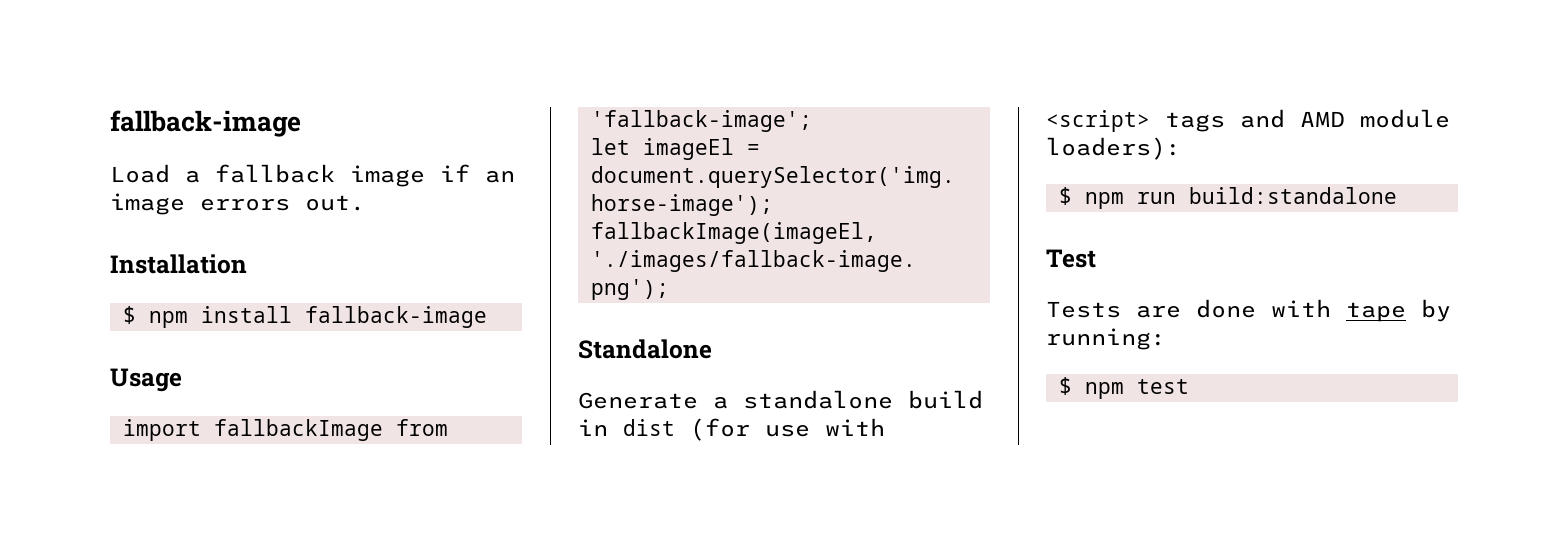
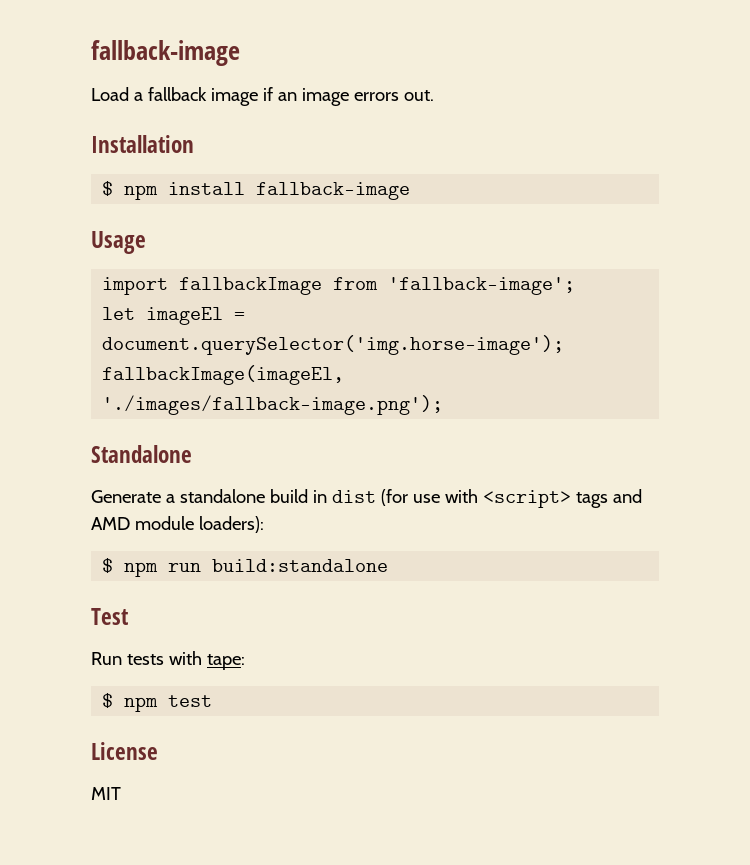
- Tests are done with tape by running:
+ Run tests with tape:
+ License
+ MIT

